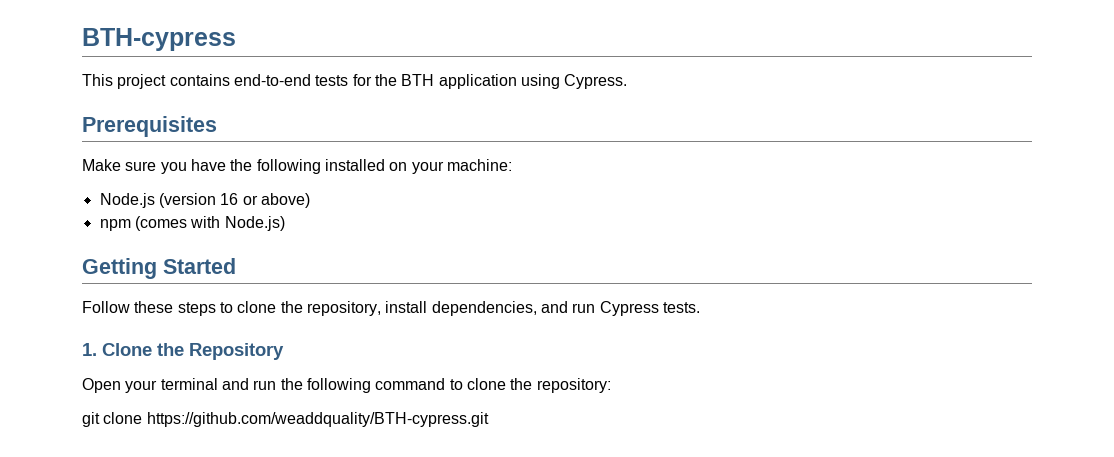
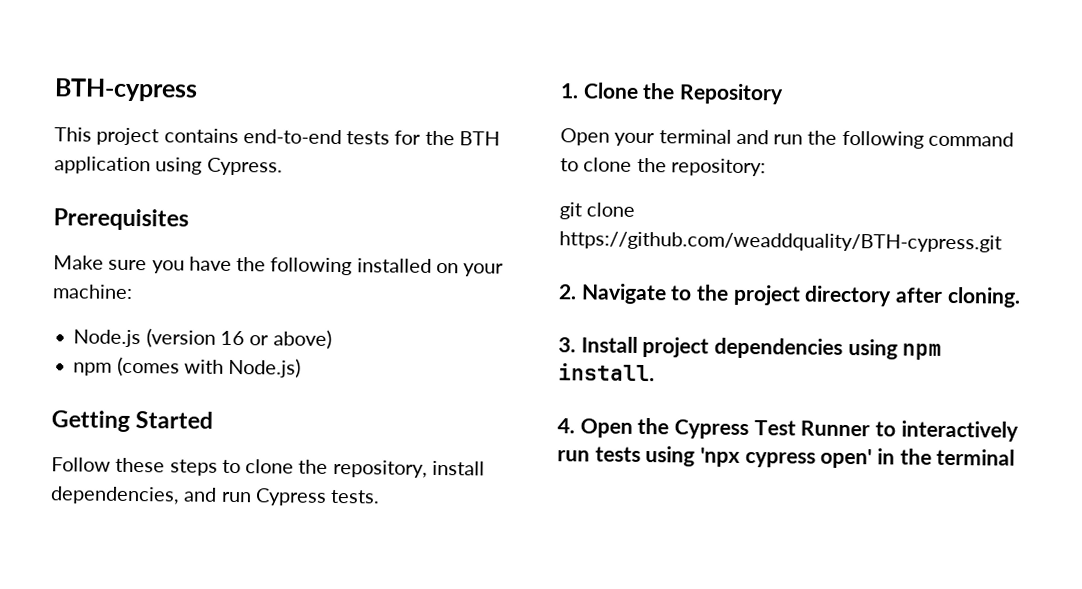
+ 2. Navigate to the project directory after cloning.
+ 3. Install project dependencies using npm install.
+ 4. Open the Cypress Test Runner to interactively run tests using 'npx cypress open' in the terminal

